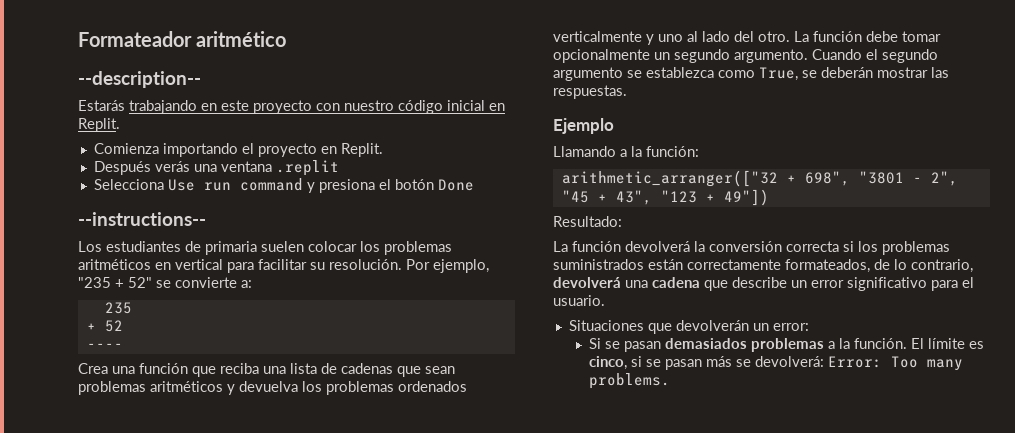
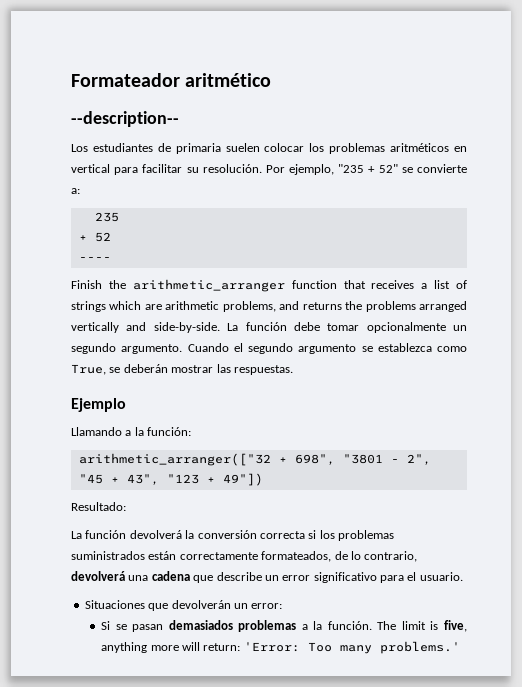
- Estarás trabajando en este proyecto con nuestro código inicial en Replit.
- Comienza importando el proyecto en Replit.
- Después verás una ventana .replit
- Selecciona Use run command y presiona el botón Done
- --instructions--
- Crea una función que reciba una lista de cadenas que sean problemas aritméticos y devuelva los problemas ordenados verticalmente y uno al lado del otro.
+ Finish the arithmetic_arranger function that receives a list of strings which are arithmetic problems, and returns the problems arranged vertically and side-by-side.
- El límite es cinco, si se pasan más se devolverá: Error: Too many problems.
+ The limit is five, anything more will return: 'Error: Too many problems.'

